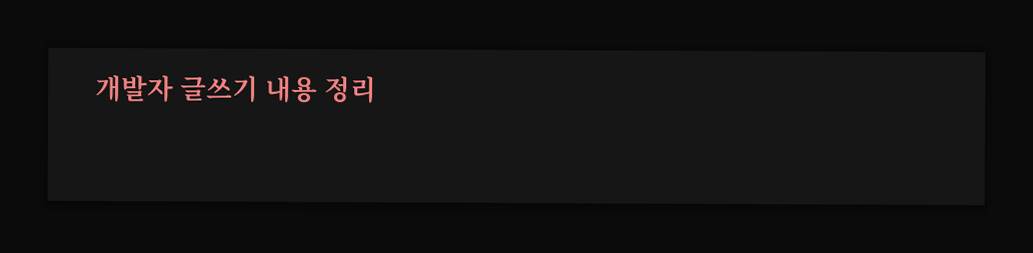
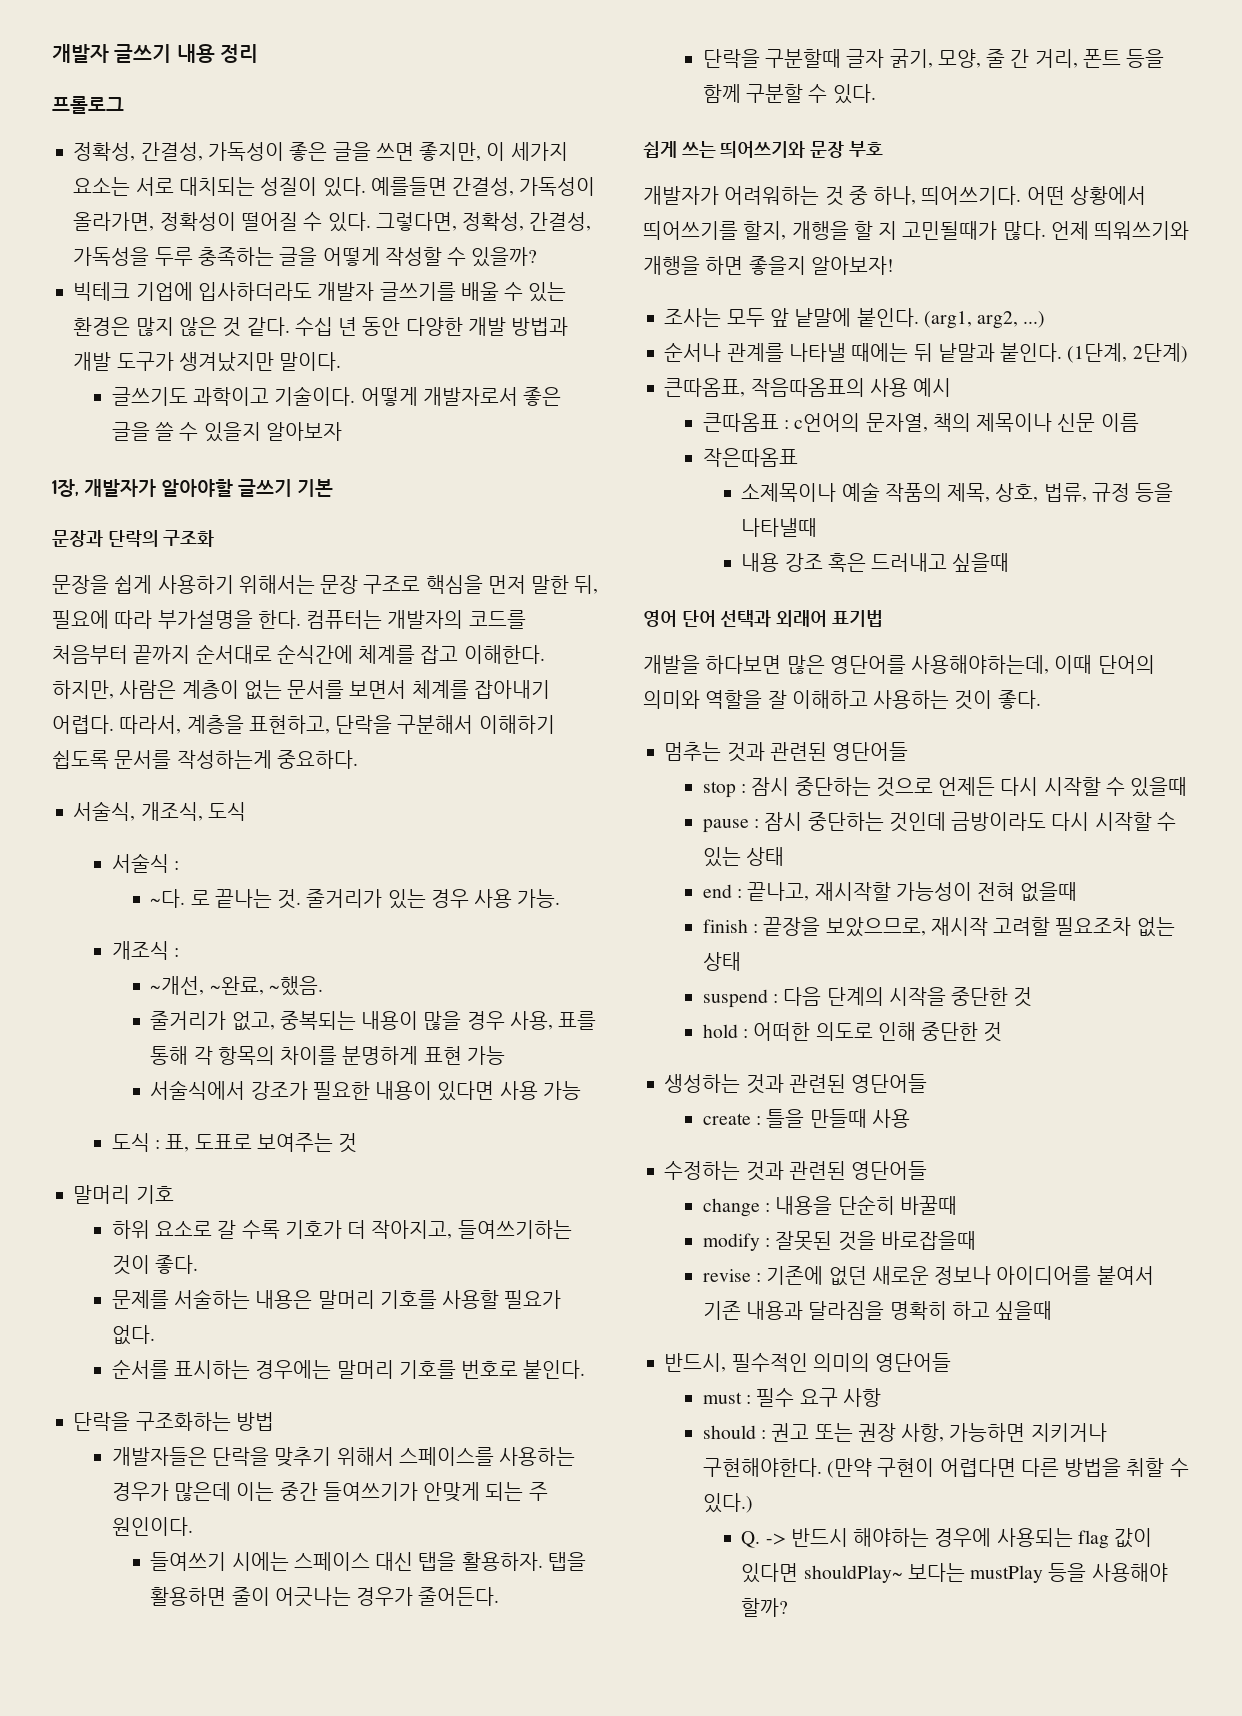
+ 프롤로그
+ 정확성, 간결성, 가독성이 좋은 글을 쓰면 좋지만, 이 세가지 요소는 서로 대치되는 성질이 있다. 예를들면 간결성, 가독성이 올라가면, 정확성이 떨어질 수 있다. 그렇다면, 정확성, 간결성, 가독성을 두루 충족하는 글을 어떻게 작성할 수 있을까?
+ 빅테크 기업에 입사하더라도 개발자 글쓰기를 배울 수 있는 환경은 많지 않은 것 같다. 수십 년 동안 다양한 개발 방법과 개발 도구가 생겨났지만 말이다.
+ 글쓰기도 과학이고 기술이다. 어떻게 개발자로서 좋은 글을 쓸 수 있을지 알아보자
+ 1장, 개발자가 알아야할 글쓰기 기본
+ 문장과 단락의 구조화
+ 문장을 쉽게 사용하기 위해서는 문장 구조로 핵심을 먼저 말한 뒤, 필요에 따라 부가설명을 한다. 컴퓨터는 개발자의 코드를 처음부터 끝까지 순서대로 순식간에 체계를 잡고 이해한다. 하지만, 사람은 계층이 없는 문서를 보면서 체계를 잡아내기 어렵다. 따라서, 계층을 표현하고, 단락을 구분해서 이해하기 쉽도록 문서를 작성하는게 중요하다.
+ 서술식, 개조식, 도식
+ 서술식 :
+ ~다. 로 끝나는 것. 줄거리가 있는 경우 사용 가능.
+ 개조식 :
+ ~개선, ~완료, ~했음.
+ 줄거리가 없고, 중복되는 내용이 많을 경우 사용, 표를 통해 각 항목의 차이를 분명하게 표현 가능
+ 서술식에서 강조가 필요한 내용이 있다면 사용 가능
+ 도식 : 표, 도표로 보여주는 것
+ 말머리 기호
+ 하위 요소로 갈 수록 기호가 더 작아지고, 들여쓰기하는 것이 좋다.
+ 문제를 서술하는 내용은 말머리 기호를 사용할 필요가 없다.
+ 순서를 표시하는 경우에는 말머리 기호를 번호로 붙인다.
+ 단락을 구조화하는 방법
+ 개발자들은 단락을 맞추기 위해서 스페이스를 사용하는 경우가 많은데 이는 중간 들여쓰기가 안맞게 되는 주 원인이다.
+ 들여쓰기 시에는 스페이스 대신 탭을 활용하자. 탭을 활용하면 줄이 어긋나는 경우가 줄어든다.
+ 단락을 구분할때 글자 굵기, 모양, 줄 간 거리, 폰트 등을 함께 구분할 수 있다.
+ 쉽게 쓰는 띄어쓰기와 문장 부호
+ 개발자가 어려워하는 것 중 하나, 띄어쓰기다. 어떤 상황에서 띄어쓰기를 할지, 개행을 할 지 고민될때가 많다. 언제 띄워쓰기와 개행을 하면 좋을지 알아보자!
+ 조사는 모두 앞 낱말에 붙인다. (arg1, arg2, ...)
+ 순서나 관계를 나타낼 때에는 뒤 낱말과 붙인다. (1단계, 2단계)
+ 큰따옴표, 작음따옴표의 사용 예시
+ 큰따옴표 : c언어의 문자열, 책의 제목이나 신문 이름
+ 작은따옴표
+ 소제목이나 예술 작품의 제목, 상호, 법류, 규정 등을 나타낼때
+ 내용 강조 혹은 드러내고 싶을때
+ 영어 단어 선택과 외래어 표기법
+ 개발을 하다보면 많은 영단어를 사용해야하는데, 이때 단어의 의미와 역할을 잘 이해하고 사용하는 것이 좋다.
+ 멈추는 것과 관련된 영단어들
+ stop : 잠시 중단하는 것으로 언제든 다시 시작할 수 있을때
+ pause : 잠시 중단하는 것인데 금방이라도 다시 시작할 수 있는 상태
+ end : 끝나고, 재시작할 가능성이 전혀 없을때
+ finish : 끝장을 보았으므로, 재시작 고려할 필요조차 없는 상태
+ suspend : 다음 단계의 시작을 중단한 것
+ hold : 어떠한 의도로 인해 중단한 것
+ 생성하는 것과 관련된 영단어들
+ create : 틀을 만들때 사용
+ 수정하는 것과 관련된 영단어들
+ change : 내용을 단순히 바꿀때
+ modify : 잘못된 것을 바로잡을때
+ revise : 기존에 없던 새로운 정보나 아이디어를 붙여서 기존 내용과 달라짐을 명확히 하고 싶을때
+ 반드시, 필수적인 의미의 영단어들
+ must : 필수 요구 사항
+ should : 권고 또는 권장 사항, 가능하면 지키거나 구현해야한다. (만약 구현이 어렵다면 다른 방법을 취할 수 있다.)
+ Q. -> 반드시 해야하는 경우에 사용되는 flag 값이 있다면 shouldPlay~ 보다는 mustPlay 등을 사용해야 할까?

